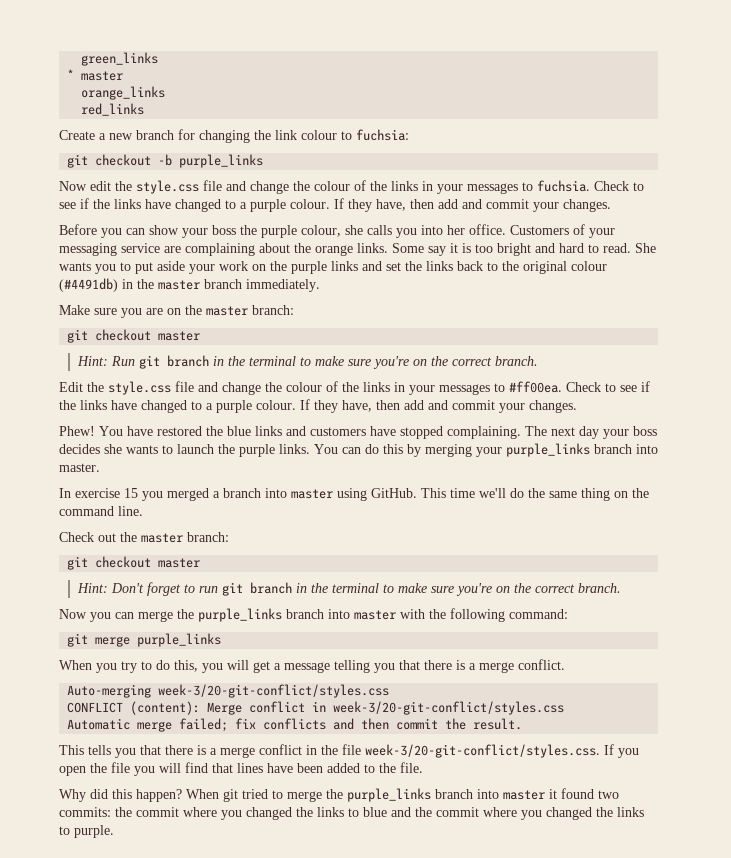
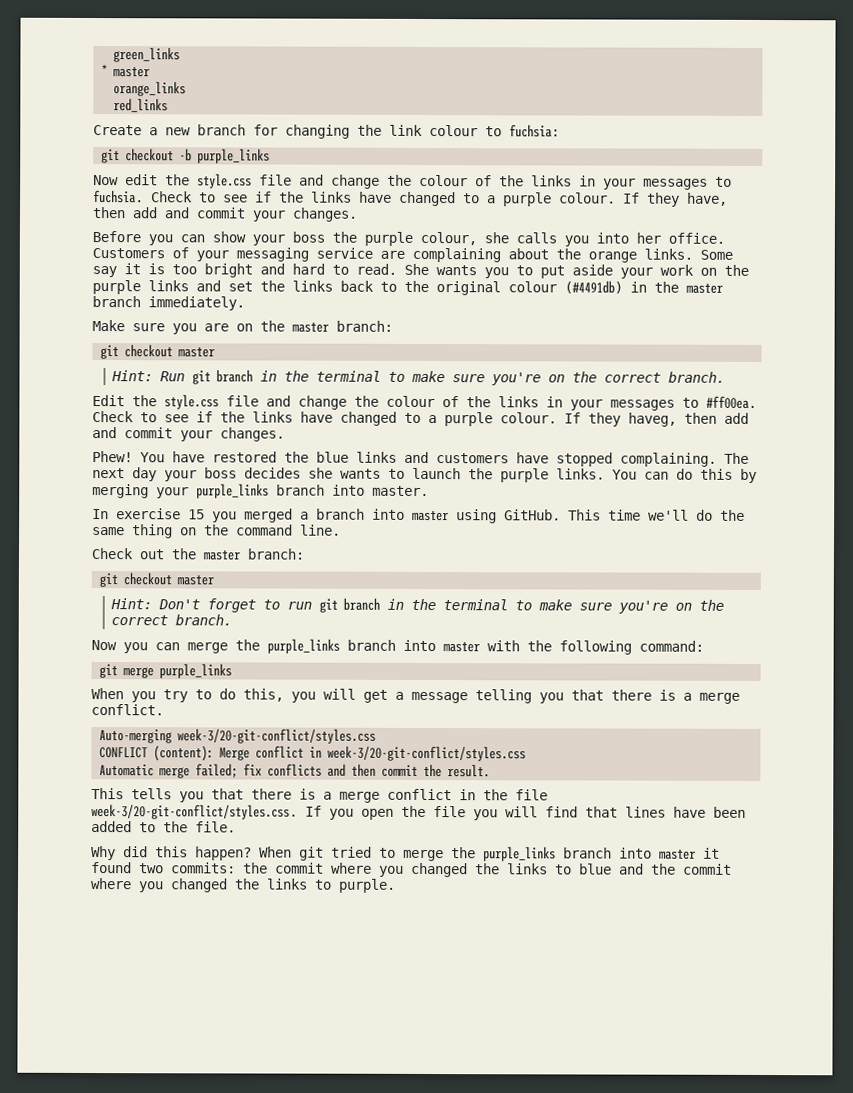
- Edit the style.css file and change the colour of the links in your messages to #ff00ea. Check to see if the links have changed to a purple colour. If they have, then add and commit your changes.
+ Edit the style.css file and change the colour of the links in your messages to #ff00ea. Check to see if the links have changed to a purple colour. If they haveg, then add and commit your changes.

